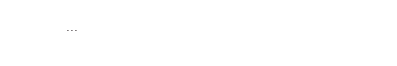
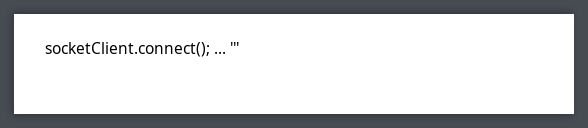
- ...
+ socketClient.connect(); ... '''

